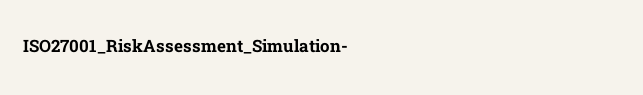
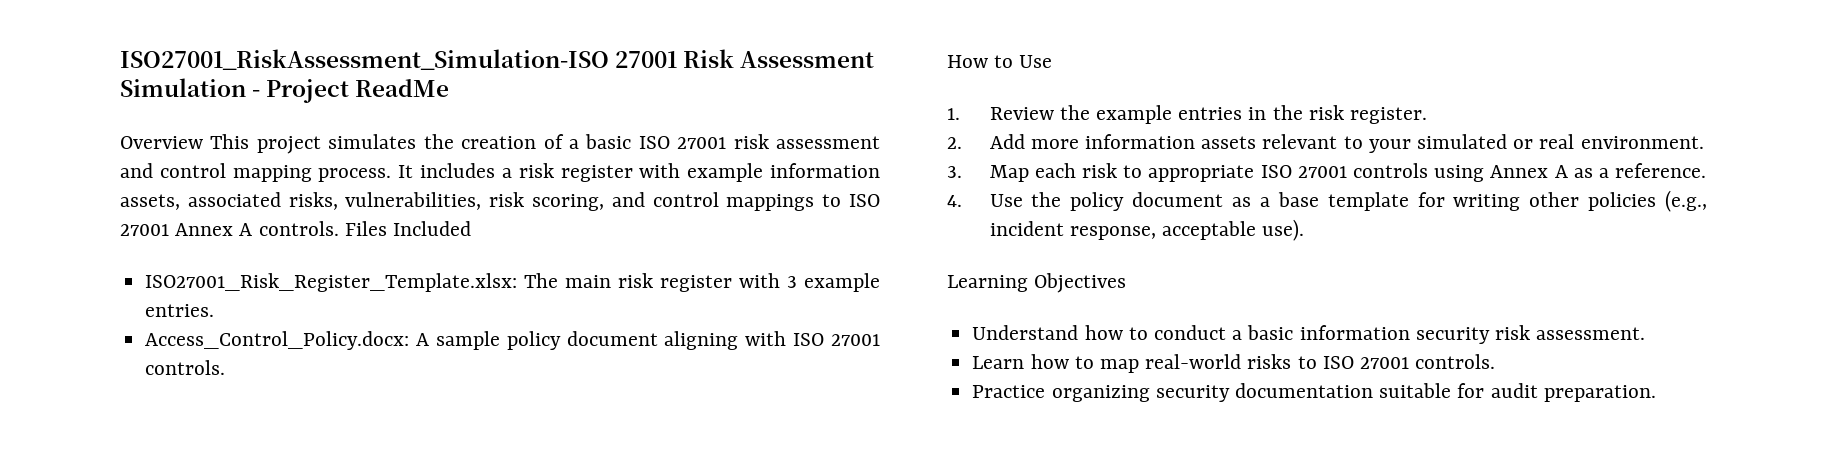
- ISO27001_RiskAssessment_Simulation-
+ ISO27001_RiskAssessment_Simulation-ISO 27001 Risk Assessment Simulation - Project ReadMe
+ Overview This project simulates the creation of a basic ISO 27001 risk assessment and control mapping process. It includes a risk register with example information assets, associated risks, vulnerabilities, risk scoring, and control mappings to ISO 27001 Annex A controls. Files Included
+ ISO27001_Risk_Register_Template.xlsx: The main risk register with 3 example entries.
+ Access_Control_Policy.docx: A sample policy document aligning with ISO 27001 controls.
+ How to Use
+ 1. Review the example entries in the risk register.
+ 2. Add more information assets relevant to your simulated or real environment.
+ 3. Map each risk to appropriate ISO 27001 controls using Annex A as a reference.
+ 4. Use the policy document as a base template for writing other policies (e.g., incident response, acceptable use).
+ Learning Objectives
+ Understand how to conduct a basic information security risk assessment.
+ Learn how to map real-world risks to ISO 27001 controls.
+ Practice organizing security documentation suitable for audit preparation.

